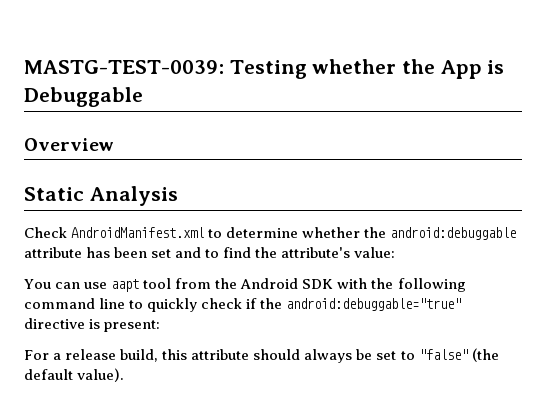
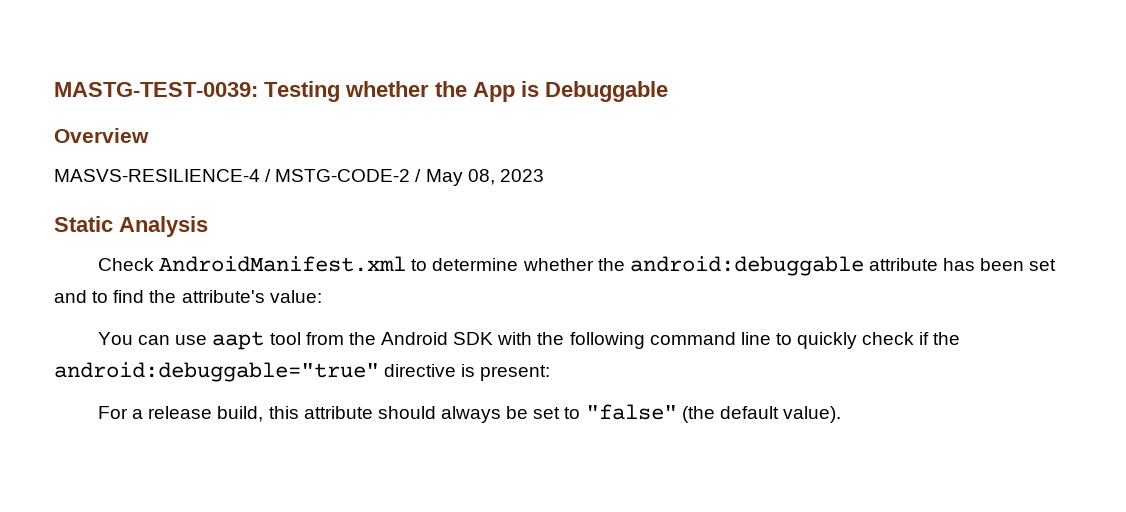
+ MASVS-RESILIENCE-4 / MSTG-CODE-2 / May 08, 2023

